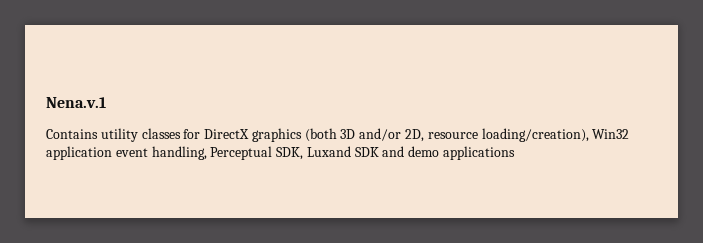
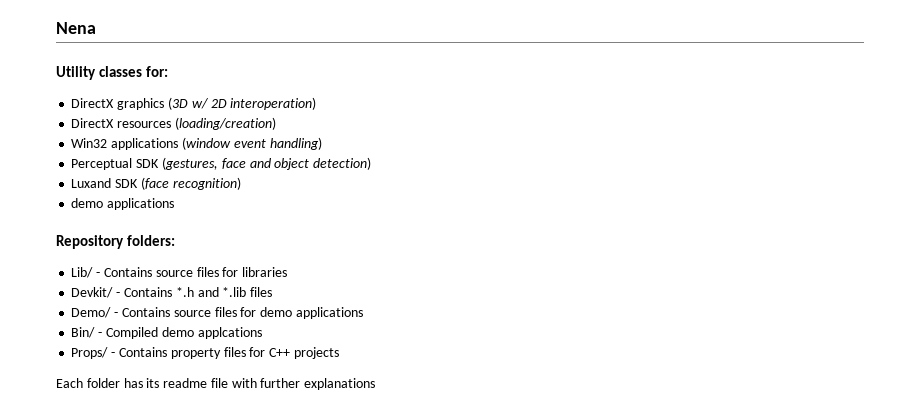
- Nena.v.1
- Contains utility classes for DirectX graphics (both 3D and/or 2D, resource loading/creation), Win32 application event handling, Perceptual SDK, Luxand SDK and demo applications
+ Nena
+ Utility classes for:
+ DirectX graphics (3D w/ 2D interoperation)
+ DirectX resources (loading/creation)
+ Win32 applications (window event handling)
+ Perceptual SDK (gestures, face and object detection)
+ Luxand SDK (face recognition)
+ demo applications
+ Repository folders:
+ Lib/ - Contains source files for libraries
+ Devkit/ - Contains *.h and *.lib files
+ Demo/ - Contains source files for demo applications
+ Bin/ - Compiled demo applcations
+ Props/ - Contains property files for C++ projects
+ Each folder has its readme file with further explanations

